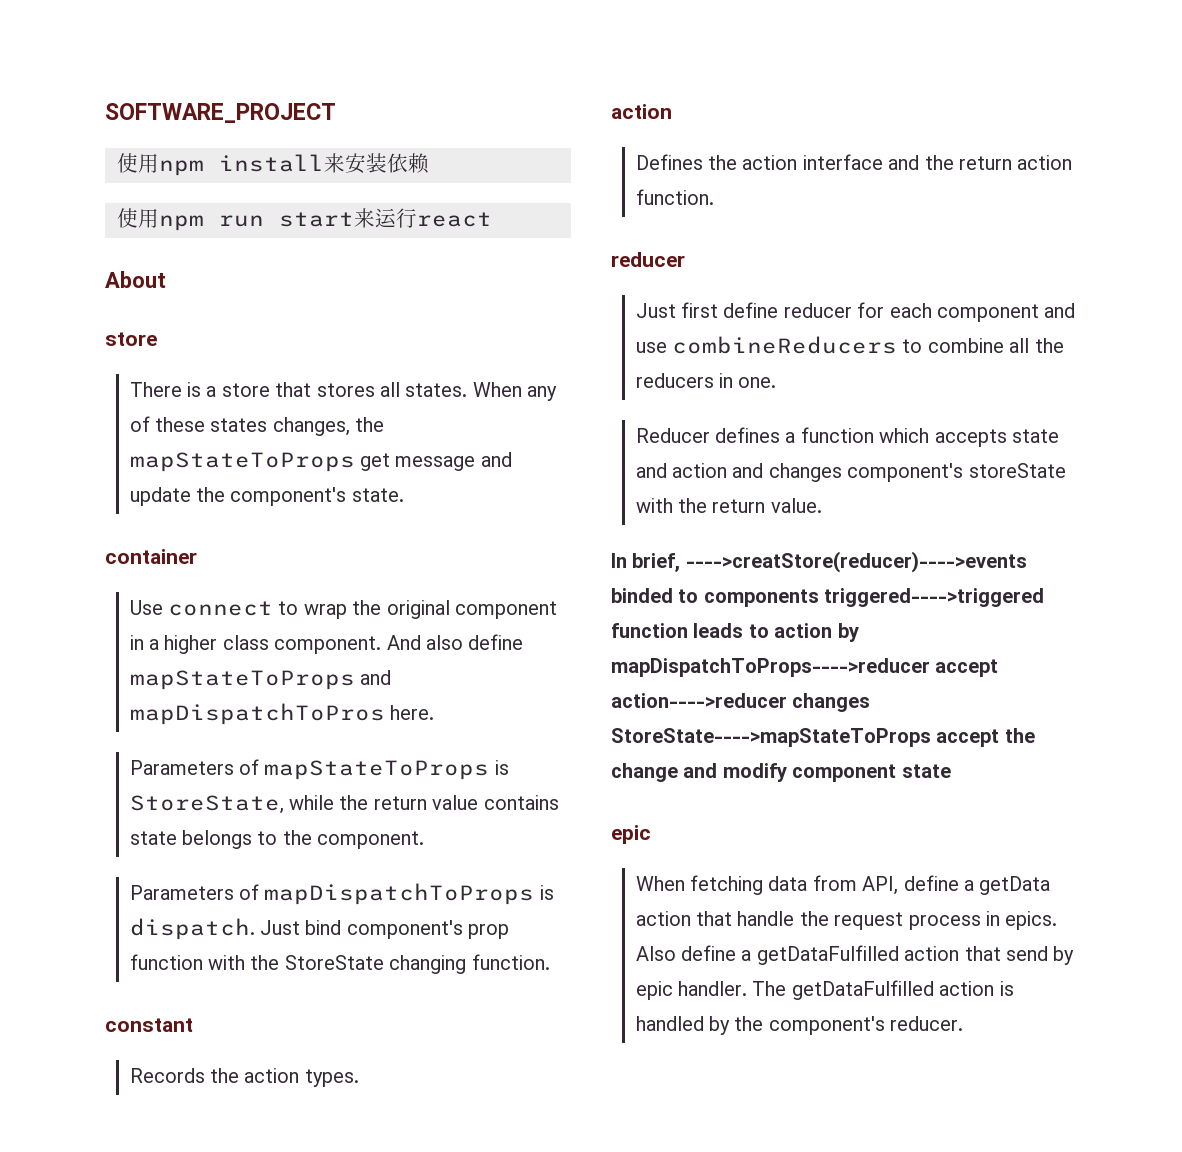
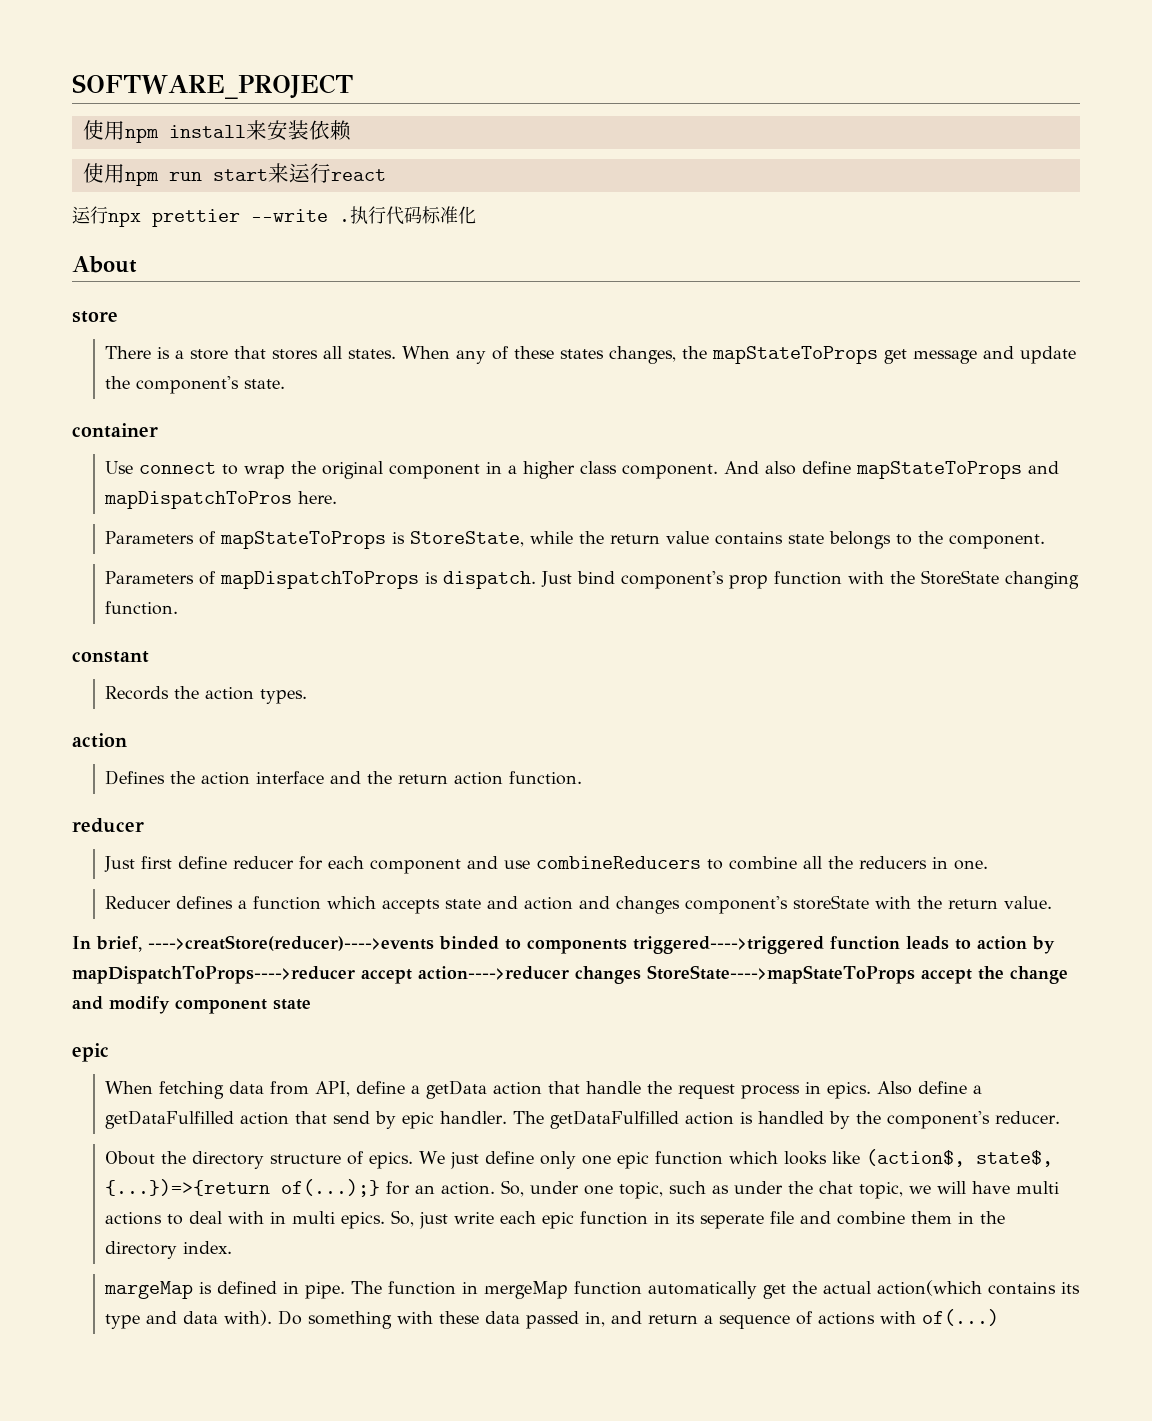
+ 运行npx prettier --write .执行代码标准化
+ Obout the directory structure of epics. We just define only one epic function which looks like (action$, state$, {...})=>{return of(...);} for an action. So, under one topic, such as under the chat topic, we will have multi actions to deal with in multi epics. So, just write each epic function in its seperate file and combine them in the directory index.
+ margeMap is defined in pipe. The function in mergeMap function automatically get the actual action(which contains its type and data with). Do something with these data passed in, and return a sequence of actions with of(...)

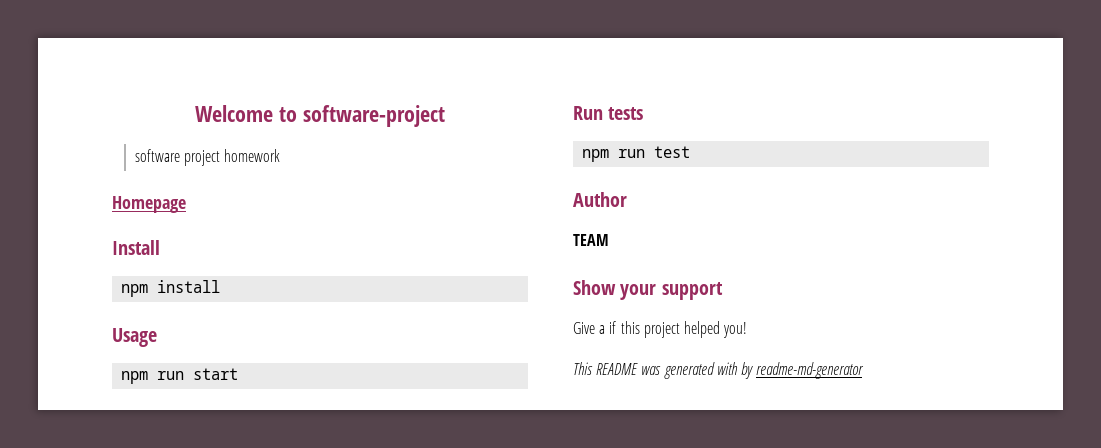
- SOFTWARE_PROJECT
- 使用npm install来安装依赖
- 使用npm run start来运行react
- 运行npx prettier --write .执行代码标准化
- About
- store
- There is a store that stores all states. When any of these states changes, the mapStateToProps get message and update the component's state.
- container
- Use connect to wrap the original component in a higher class component. And also define mapStateToProps and mapDispatchToPros here.
- Parameters of mapStateToProps is StoreState, while the return value contains state belongs to the component.
- Parameters of mapDispatchToProps is dispatch. Just bind component's prop function with the StoreState changing function.
- constant
- Records the action types.
- action
- Defines the action interface and the return action function.
- reducer
- Just first define reducer for each component and use combineReducers to combine all the reducers in one.
- Reducer defines a function which accepts state and action and changes component's storeState with the return value.
- In brief, ---->creatStore(reducer)---->events binded to components triggered---->triggered function leads to action by mapDispatchToProps---->reducer accept action---->reducer changes StoreState---->mapStateToProps accept the change and modify component state
- epic
- When fetching data from API, define a getData action that handle the request process in epics. Also define a getDataFulfilled action that send by epic handler. The getDataFulfilled action is handled by the component's reducer.
- Obout the directory structure of epics. We just define only one epic function which looks like (action$, state$, {...})=>{return of(...);} for an action. So, under one topic, such as under the chat topic, we will have multi actions to deal with in multi epics. So, just write each epic function in its seperate file and combine them in the directory index.
- margeMap is defined in pipe. The function in mergeMap function automatically get the actual action(which contains its type and data with). Do something with these data passed in, and return a sequence of actions with of(...)
+ Welcome to software-project
+ software project homework
+ Homepage
+ Install
+ npm install
+ Usage
+ npm run start
+ Run tests
+ npm run test
+ Author
+ TEAM
+ Show your support
+ Give a if this project helped you!
+ This README was generated with by readme-md-generator

